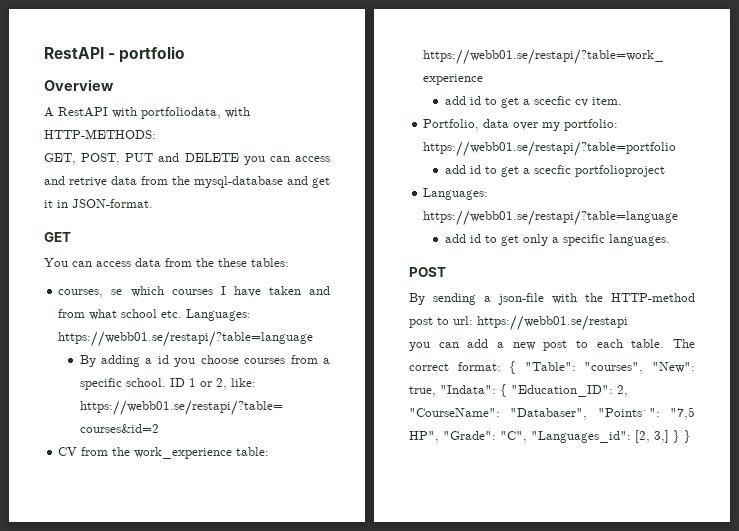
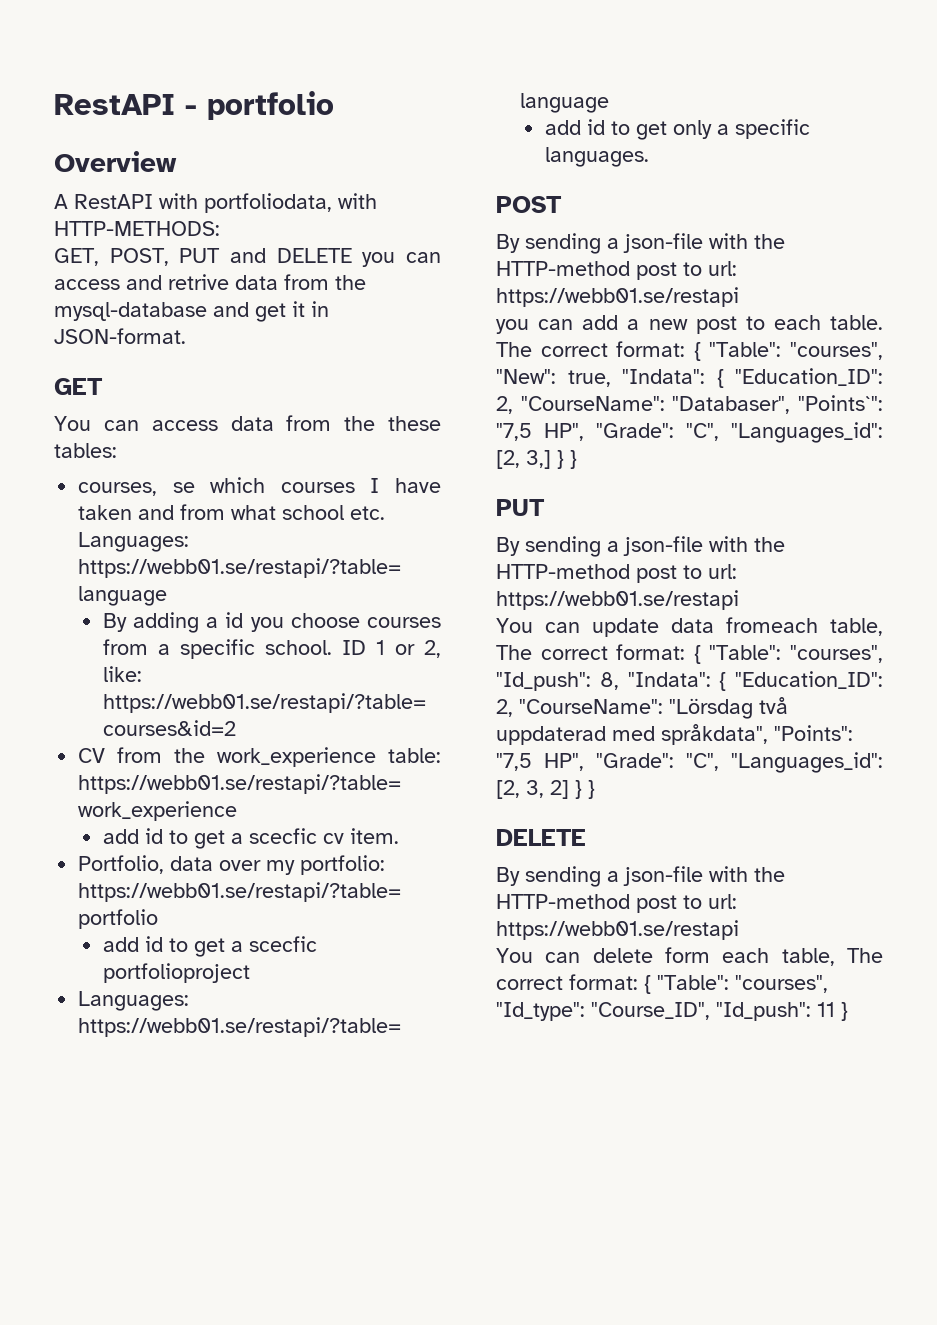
  The correct format: { "Table": "courses", "New": true, "Indata": { "Education_ID": 2, "CourseName": "Databaser", "Points`": "7,5 HP", "Grade": "C", "Languages_id": [2, 3,] } }
+ PUT
+ By sending a json-file with the HTTP-method post to url: https://webb01.se/restapi
+ You can update data fromeach table, The correct format: { "Table": "courses", "Id_push": 8, "Indata": { "Education_ID": 2, "CourseName": "Lörsdag två uppdaterad med språkdata", "Points": "7,5 HP", "Grade": "C", "Languages_id": [2, 3, 2] } }
+ DELETE
+ By sending a json-file with the HTTP-method post to url: https://webb01.se/restapi
+ You can delete form each table, The correct format: { "Table": "courses", "Id_type": "Course_ID", "Id_push": 11 }

